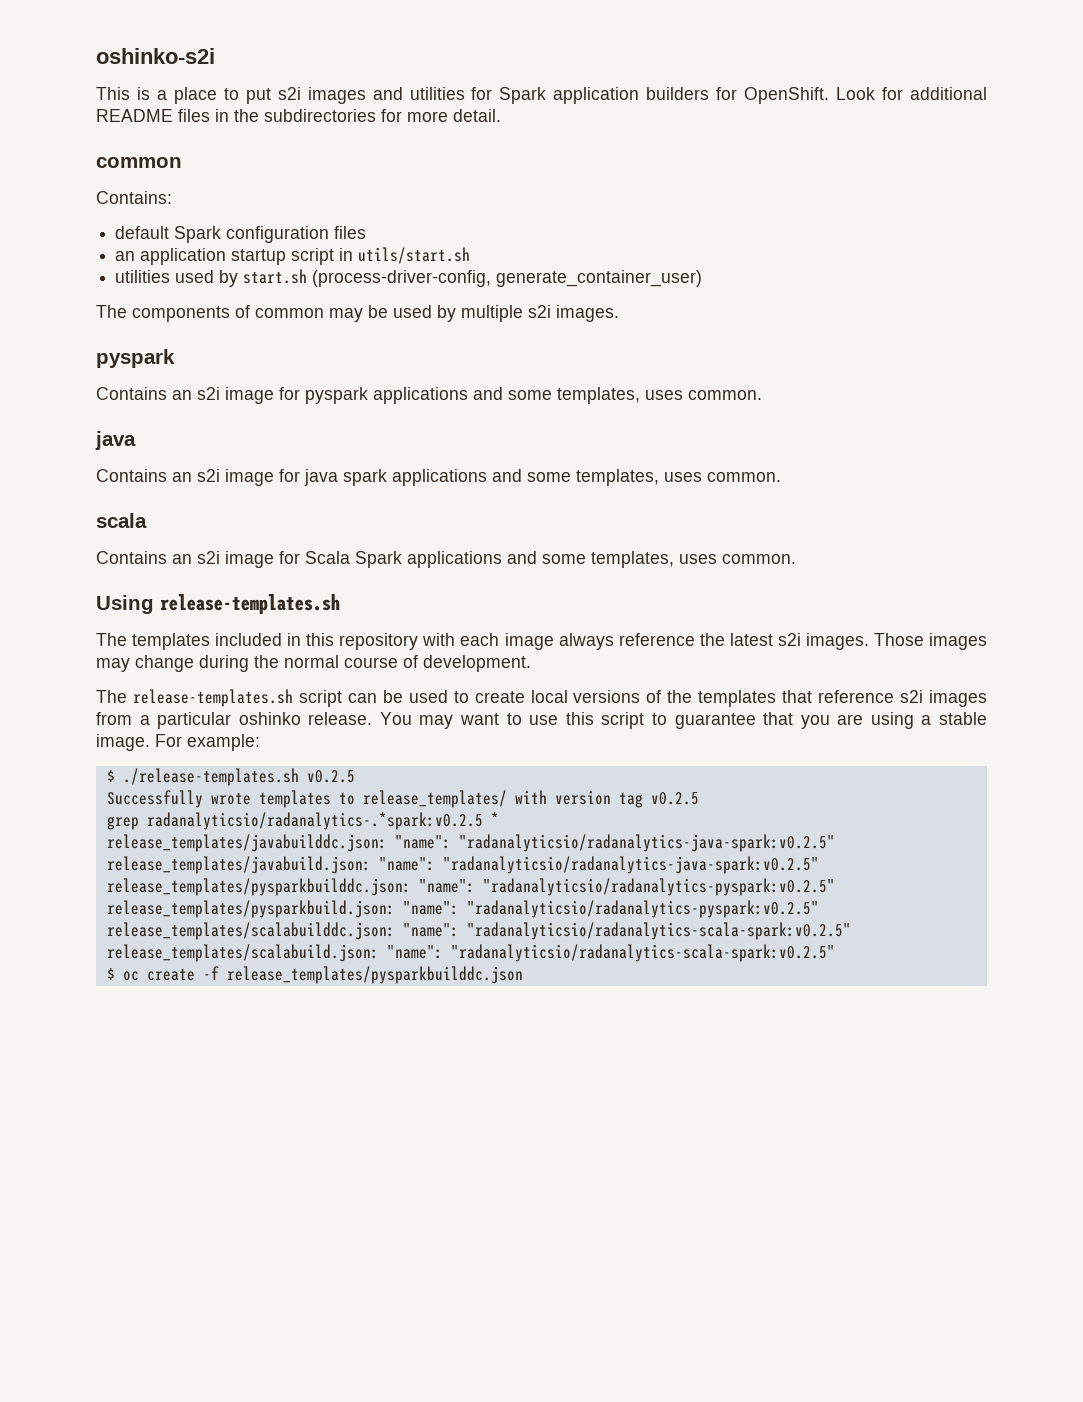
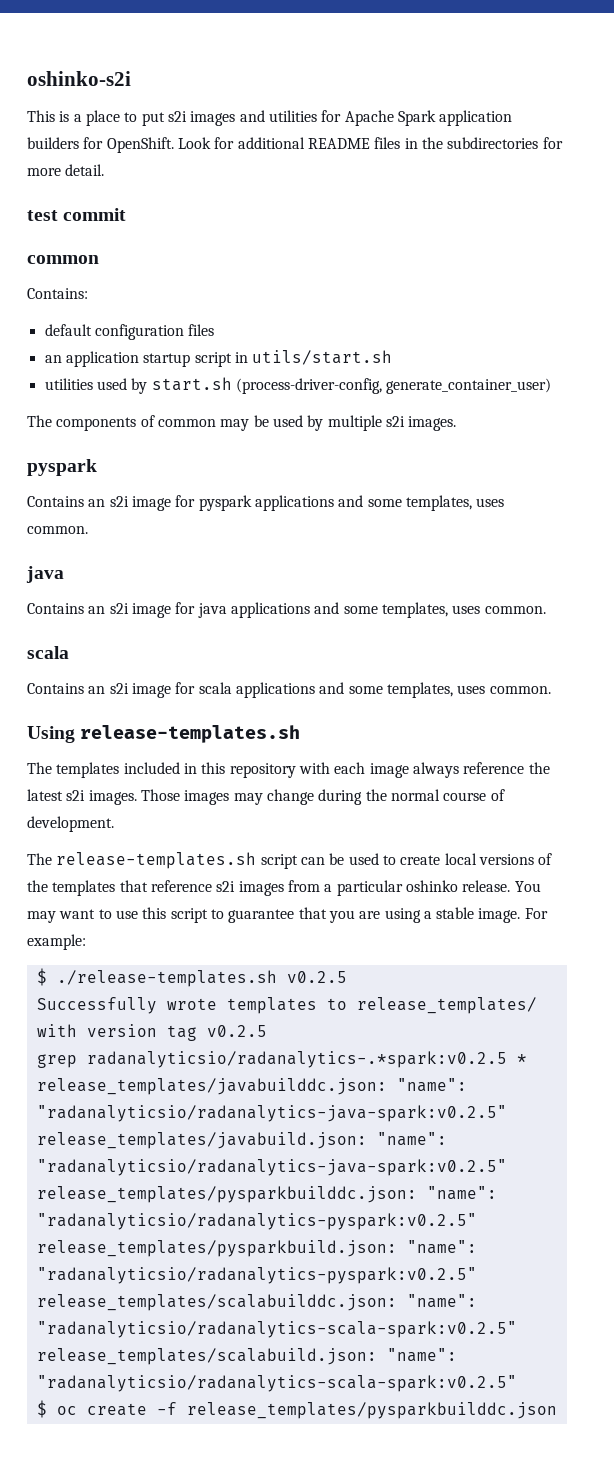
- This is a place to put s2i images and utilities for Spark application builders for OpenShift.
+ This is a place to put s2i images and utilities for Apache Spark application builders for OpenShift.
+ test commit
- default Spark configuration files
+ default configuration files
- Contains an s2i image for java spark applications and some templates, uses common.
+ Contains an s2i image for java applications and some templates, uses common.
- Contains an s2i image for Scala Spark applications and some templates, uses common.
+ Contains an s2i image for scala applications and some templates, uses common.

